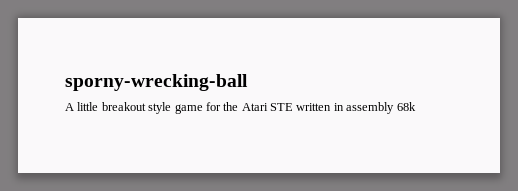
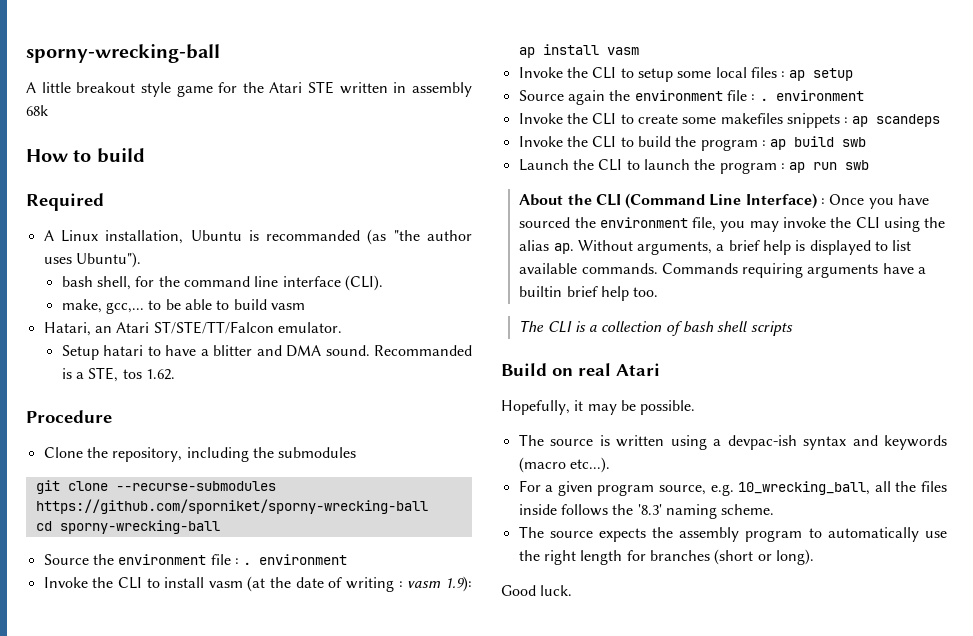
+ How to build
+ Required
+ A Linux installation, Ubuntu is recommanded (as "the author uses Ubuntu").
+ bash shell, for the command line interface (CLI).
+ make, gcc,... to be able to build vasm
+ Hatari, an Atari ST/STE/TT/Falcon emulator.
+ Setup hatari to have a blitter and DMA sound. Recommanded is a STE, tos 1.62.
+ Procedure
+ Clone the repository, including the submodules
+ git clone --recurse-submodules https://github.com/sporniket/sporny-wrecking-ball
+ cd sporny-wrecking-ball
+ Source the environment file : . environment
+ Invoke the CLI to install vasm (at the date of writing : vasm 1.9): ap install vasm
+ Invoke the CLI to setup some local files : ap setup
+ Source again the environment file : . environment
+ Invoke the CLI to create some makefiles snippets : ap scandeps
+ Invoke the CLI to build the program : ap build swb
+ Launch the CLI to launch the program : ap run swb
+ About the CLI (Command Line Interface) : Once you have sourced the environment file, you may invoke the CLI using the alias ap. Without arguments, a brief help is displayed to list available commands. Commands requiring arguments have a builtin brief help too.
+ The CLI is a collection of bash shell scripts
+ Build on real Atari
+ Hopefully, it may be possible.
+ The source is written using a devpac-ish syntax and keywords (macro etc...).
+ For a given program source, e.g. 10_wrecking_ball, all the files inside follows the '8.3' naming scheme.
+ The source expects the assembly program to automatically use the right length for branches (short or long).
+ Good luck.

